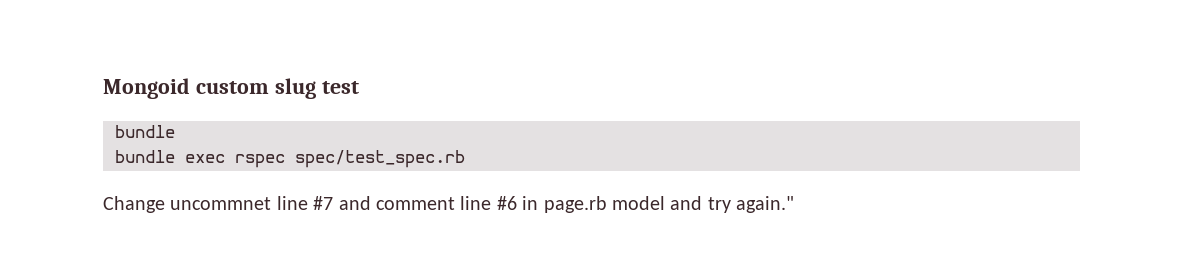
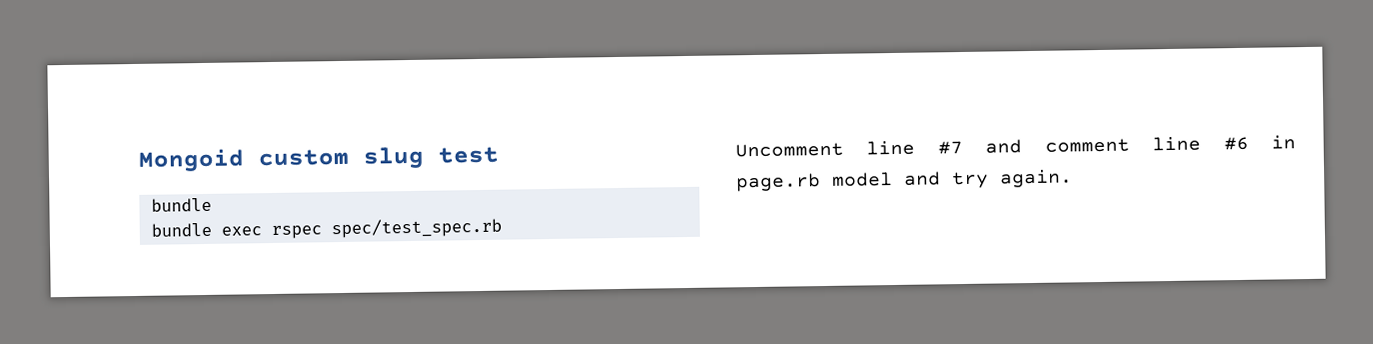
- Change uncommnet line #7 and comment line #6 in page.rb model and try again."
+ Uncomment line #7 and comment line #6 in page.rb model and try again.

